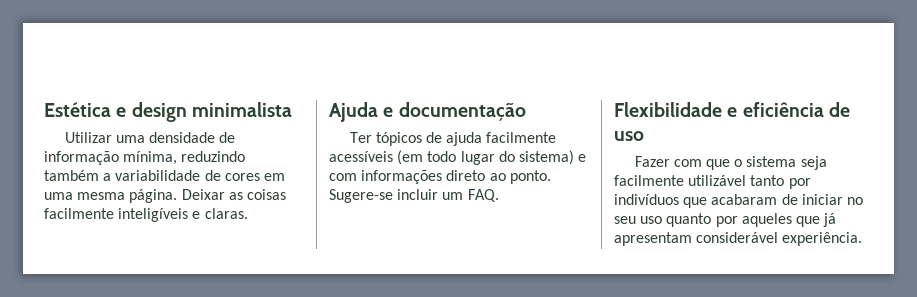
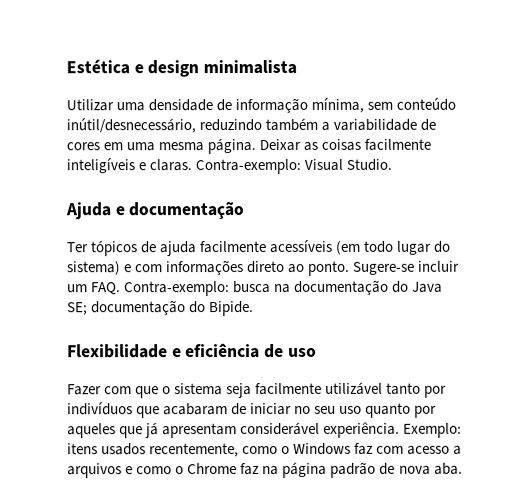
- Utilizar uma densidade de informação mínima, reduzindo também a variabilidade de cores em uma mesma página.
+ Utilizar uma densidade de informação mínima, sem conteúdo inútil/desnecessário, reduzindo também a variabilidade de cores em uma mesma página.
+ Contra-exemplo: Visual Studio.
- Sugere-se incluir um FAQ.
+ Sugere-se incluir um FAQ. Contra-exemplo: busca na documentação do Java SE; documentação do Bipide.
+ Exemplo: itens usados recentemente, como o Windows faz com acesso a arquivos e como o Chrome faz na página padrão de nova aba.

